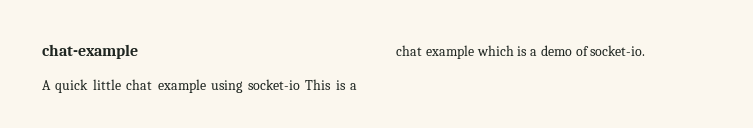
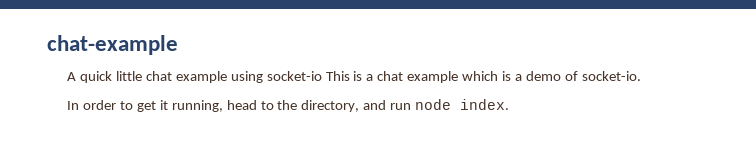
+ In order to get it running, head to the directory, and run node index.

